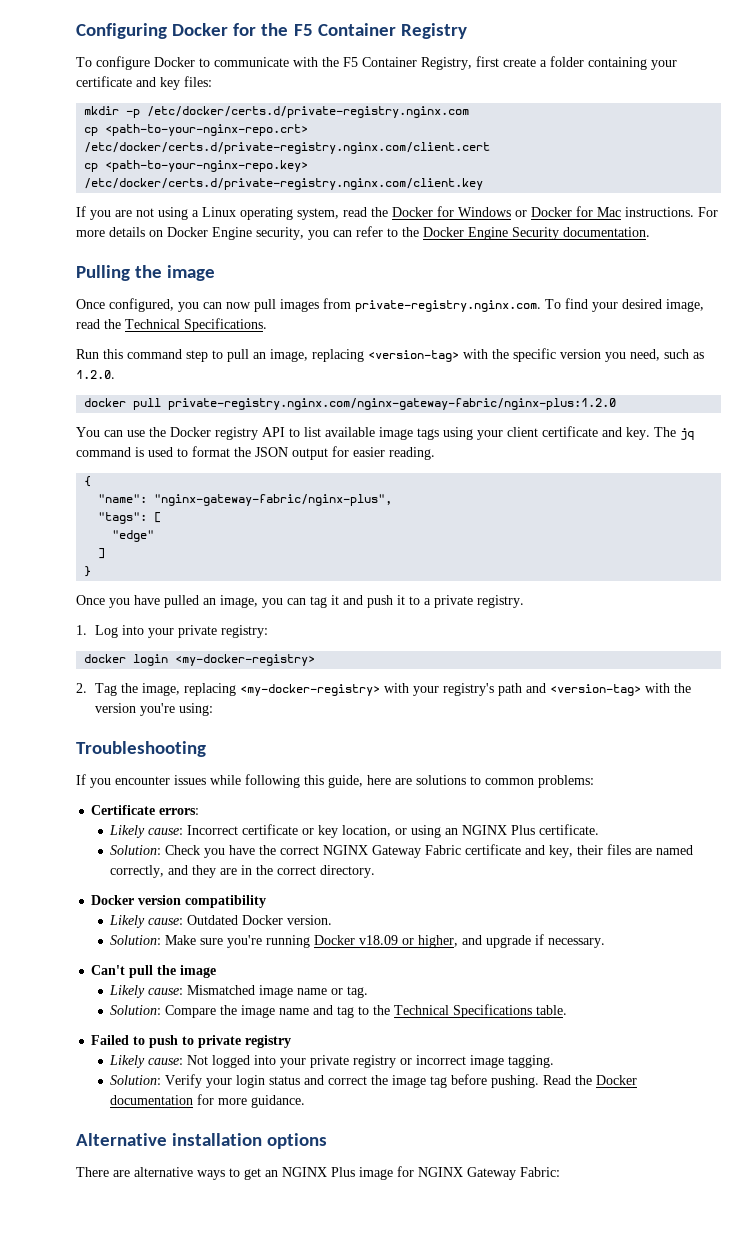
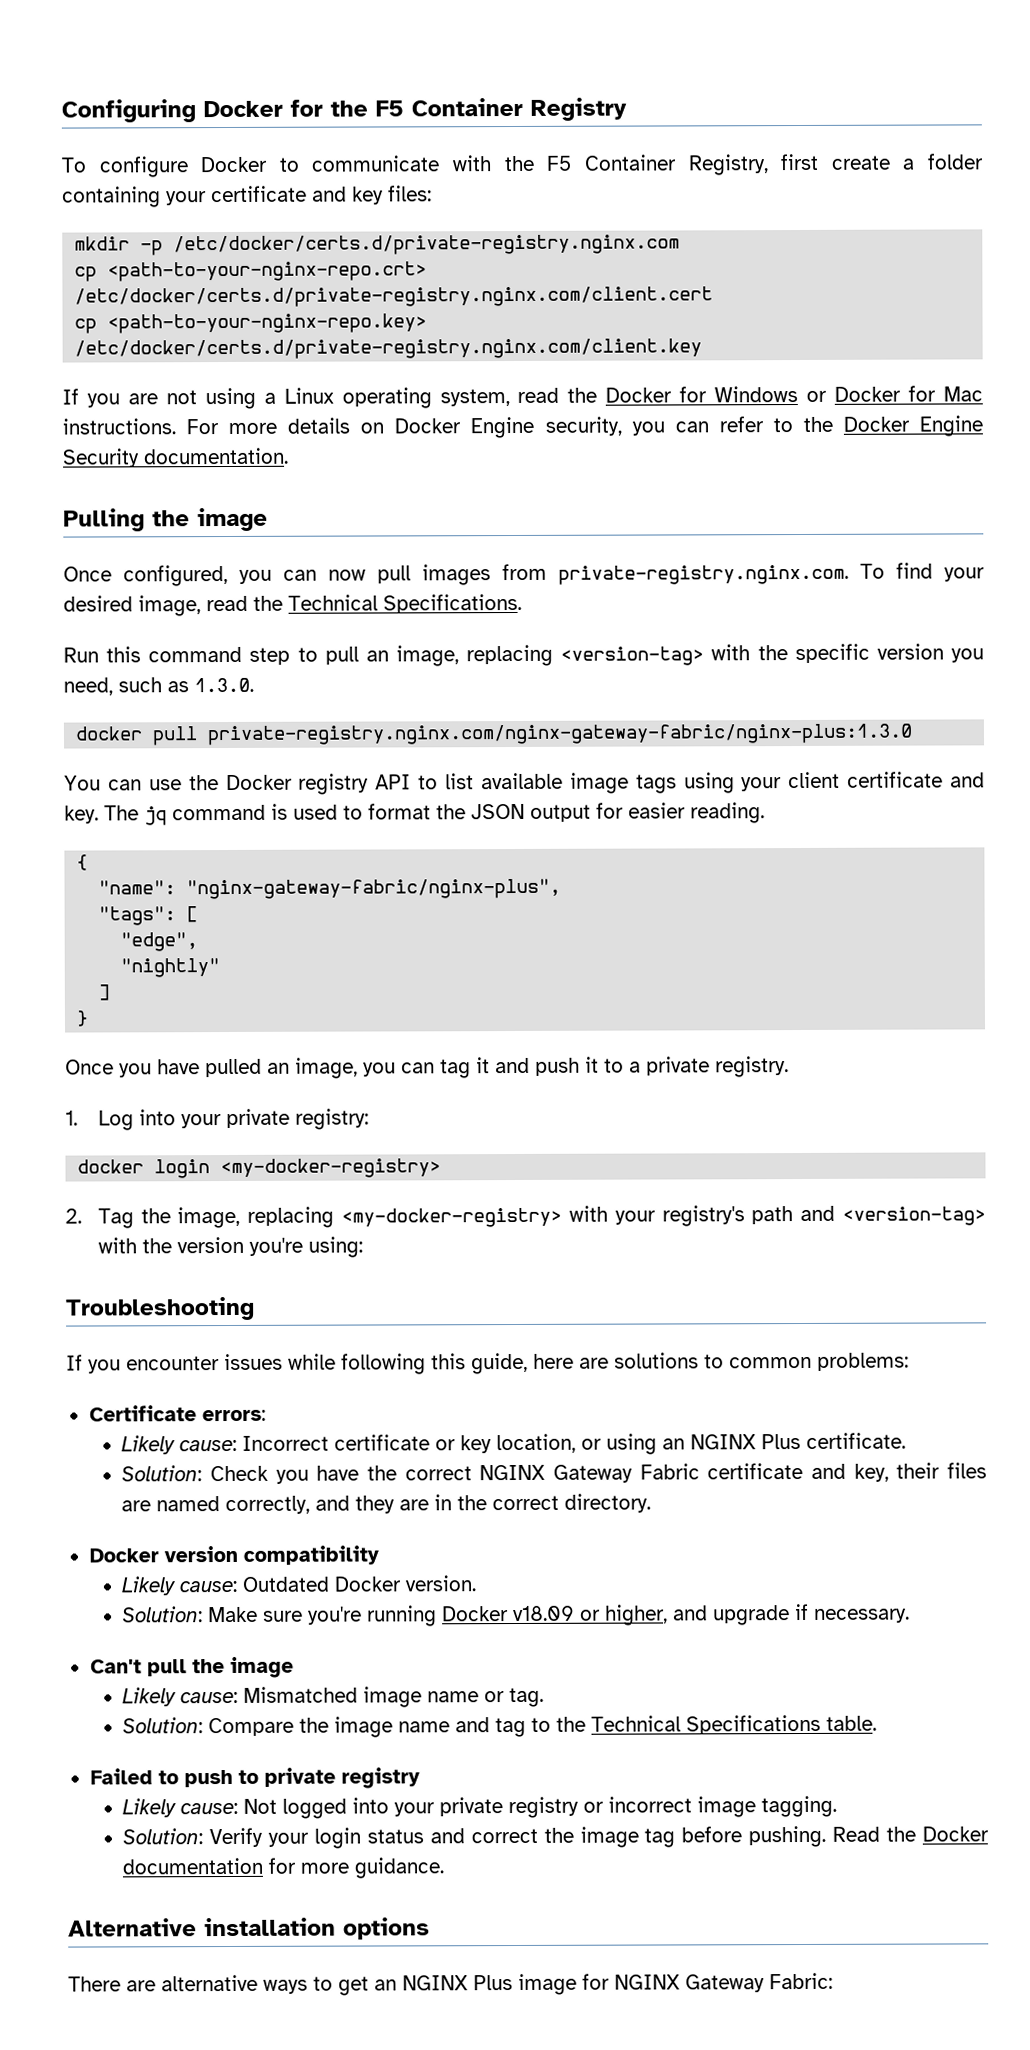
- Run this command step to pull an image, replacing <version-tag> with the specific version you need, such as 1.2.0.
+ Run this command step to pull an image, replacing <version-tag> with the specific version you need, such as 1.3.0.
- docker pull private-registry.nginx.com/nginx-gateway-fabric/nginx-plus:1.2.0
+ docker pull private-registry.nginx.com/nginx-gateway-fabric/nginx-plus:1.3.0
- "edge"
+ "edge",
+ "nightly"

